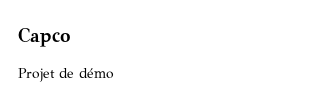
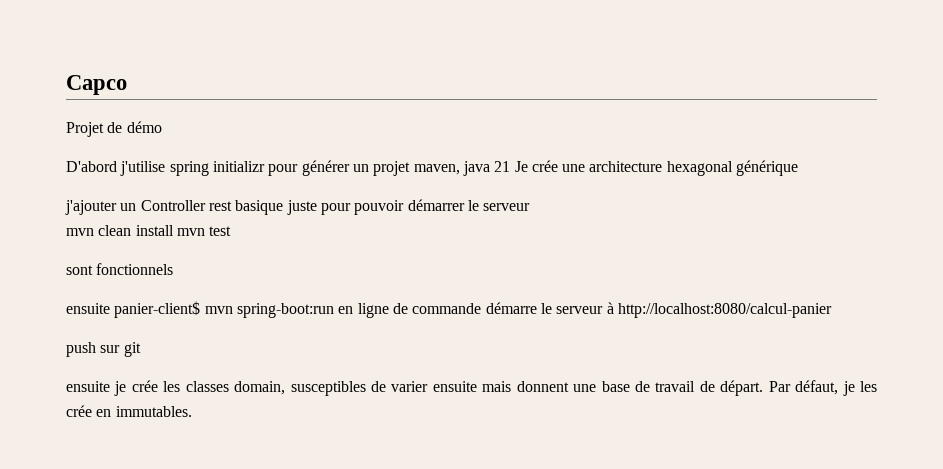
+ D'abord j'utilise spring initializr pour générer un projet maven, java 21 Je crée une architecture hexagonal générique
+ j'ajouter un Controller rest basique juste pour pouvoir démarrer le serveur
+ mvn clean install mvn test
+ sont fonctionnels
+ ensuite panier-client$ mvn spring-boot:run en ligne de commande démarre le serveur à http://localhost:8080/calcul-panier
+ push sur git
+ ensuite je crée les classes domain, susceptibles de varier ensuite mais donnent une base de travail de départ. Par défaut, je les crée en immutables.

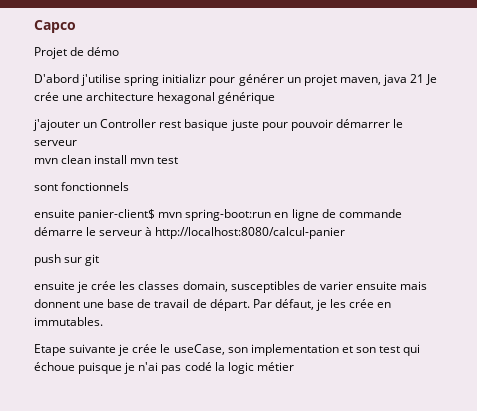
+ Etape suivante je crée le useCase, son implementation et son test qui échoue puisque je n'ai pas codé la logic métier

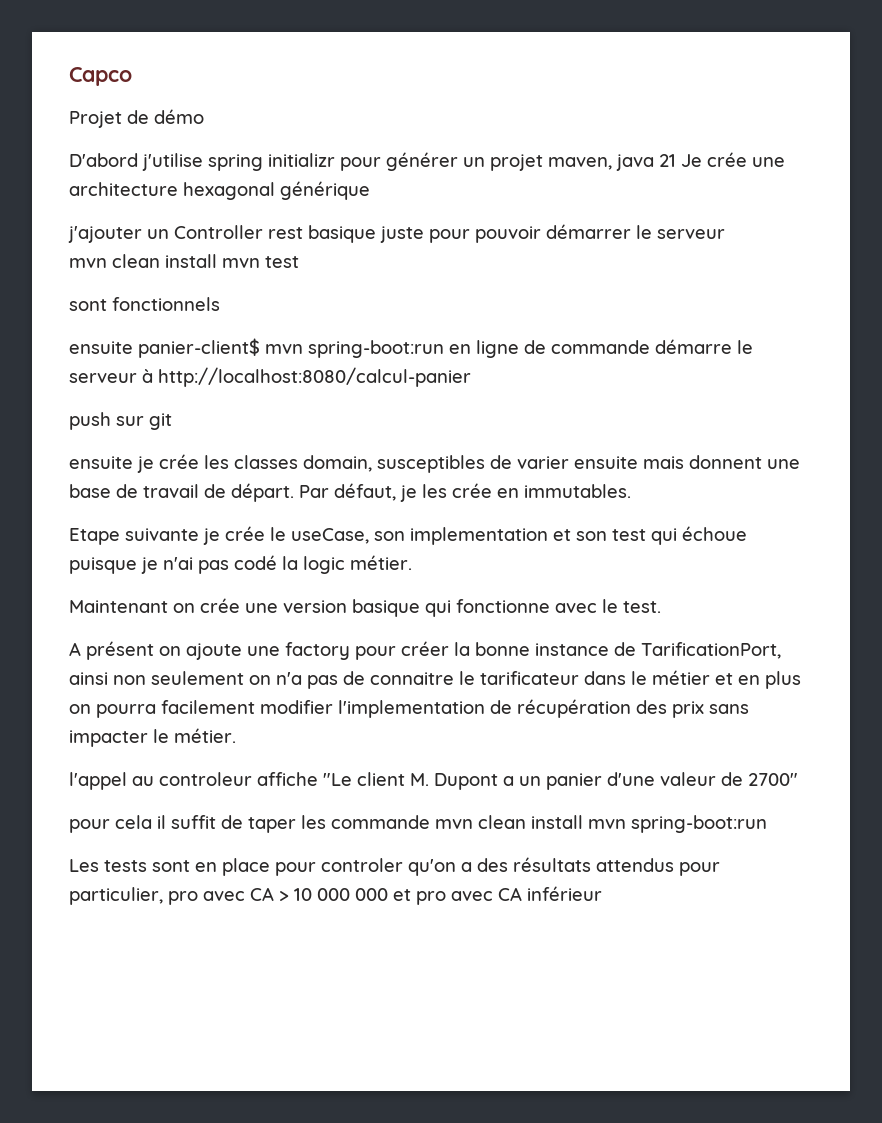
- Etape suivante je crée le useCase, son implementation et son test qui échoue puisque je n'ai pas codé la logic métier
+ Etape suivante je crée le useCase, son implementation et son test qui échoue puisque je n'ai pas codé la logic métier.
+ Maintenant on crée une version basique qui fonctionne avec le test.
+ A présent on ajoute une factory pour créer la bonne instance de TarificationPort, ainsi non seulement on n'a pas de connaitre le tarificateur dans le métier et en plus on pourra facilement modifier l'implementation de récupération des prix sans impacter le métier.
+ l'appel au controleur affiche "Le client M. Dupont a un panier d'une valeur de 2700"
+ pour cela il suffit de taper les commande mvn clean install mvn spring-boot:run
+ Les tests sont en place pour controler qu'on a des résultats attendus pour particulier, pro avec CA > 10 000 000 et pro avec CA inférieur

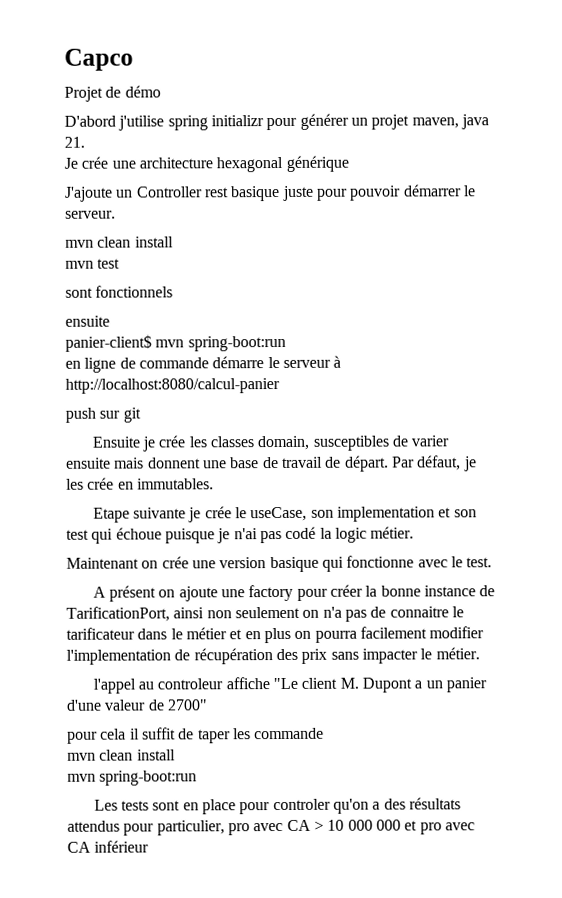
- D'abord j'utilise spring initializr pour générer un projet maven, java 21 Je crée une architecture hexagonal générique
+ D'abord j'utilise spring initializr pour générer un projet maven, java 21.
+ Je crée une architecture hexagonal générique
- j'ajouter un Controller rest basique juste pour pouvoir démarrer le serveur
- mvn clean install mvn test
+ J'ajoute un Controller rest basique juste pour pouvoir démarrer le serveur.
+ mvn clean install
+ mvn test
  sont fonctionnels
- ensuite panier-client$ mvn spring-boot:run en ligne de commande démarre le serveur à http://localhost:8080/calcul-panier
+ ensuite
+ panier-client$ mvn spring-boot:run
+ en ligne de commande démarre le serveur à http://localhost:8080/calcul-panier
- ensuite je crée les classes domain, susceptibles de varier ensuite mais donnent une base de travail de départ.
+ Ensuite je crée les classes domain, susceptibles de varier ensuite mais donnent une base de travail de départ.
- pour cela il suffit de taper les commande mvn clean install mvn spring-boot:run
+ pour cela il suffit de taper les commande
+ mvn clean install
+ mvn spring-boot:run

